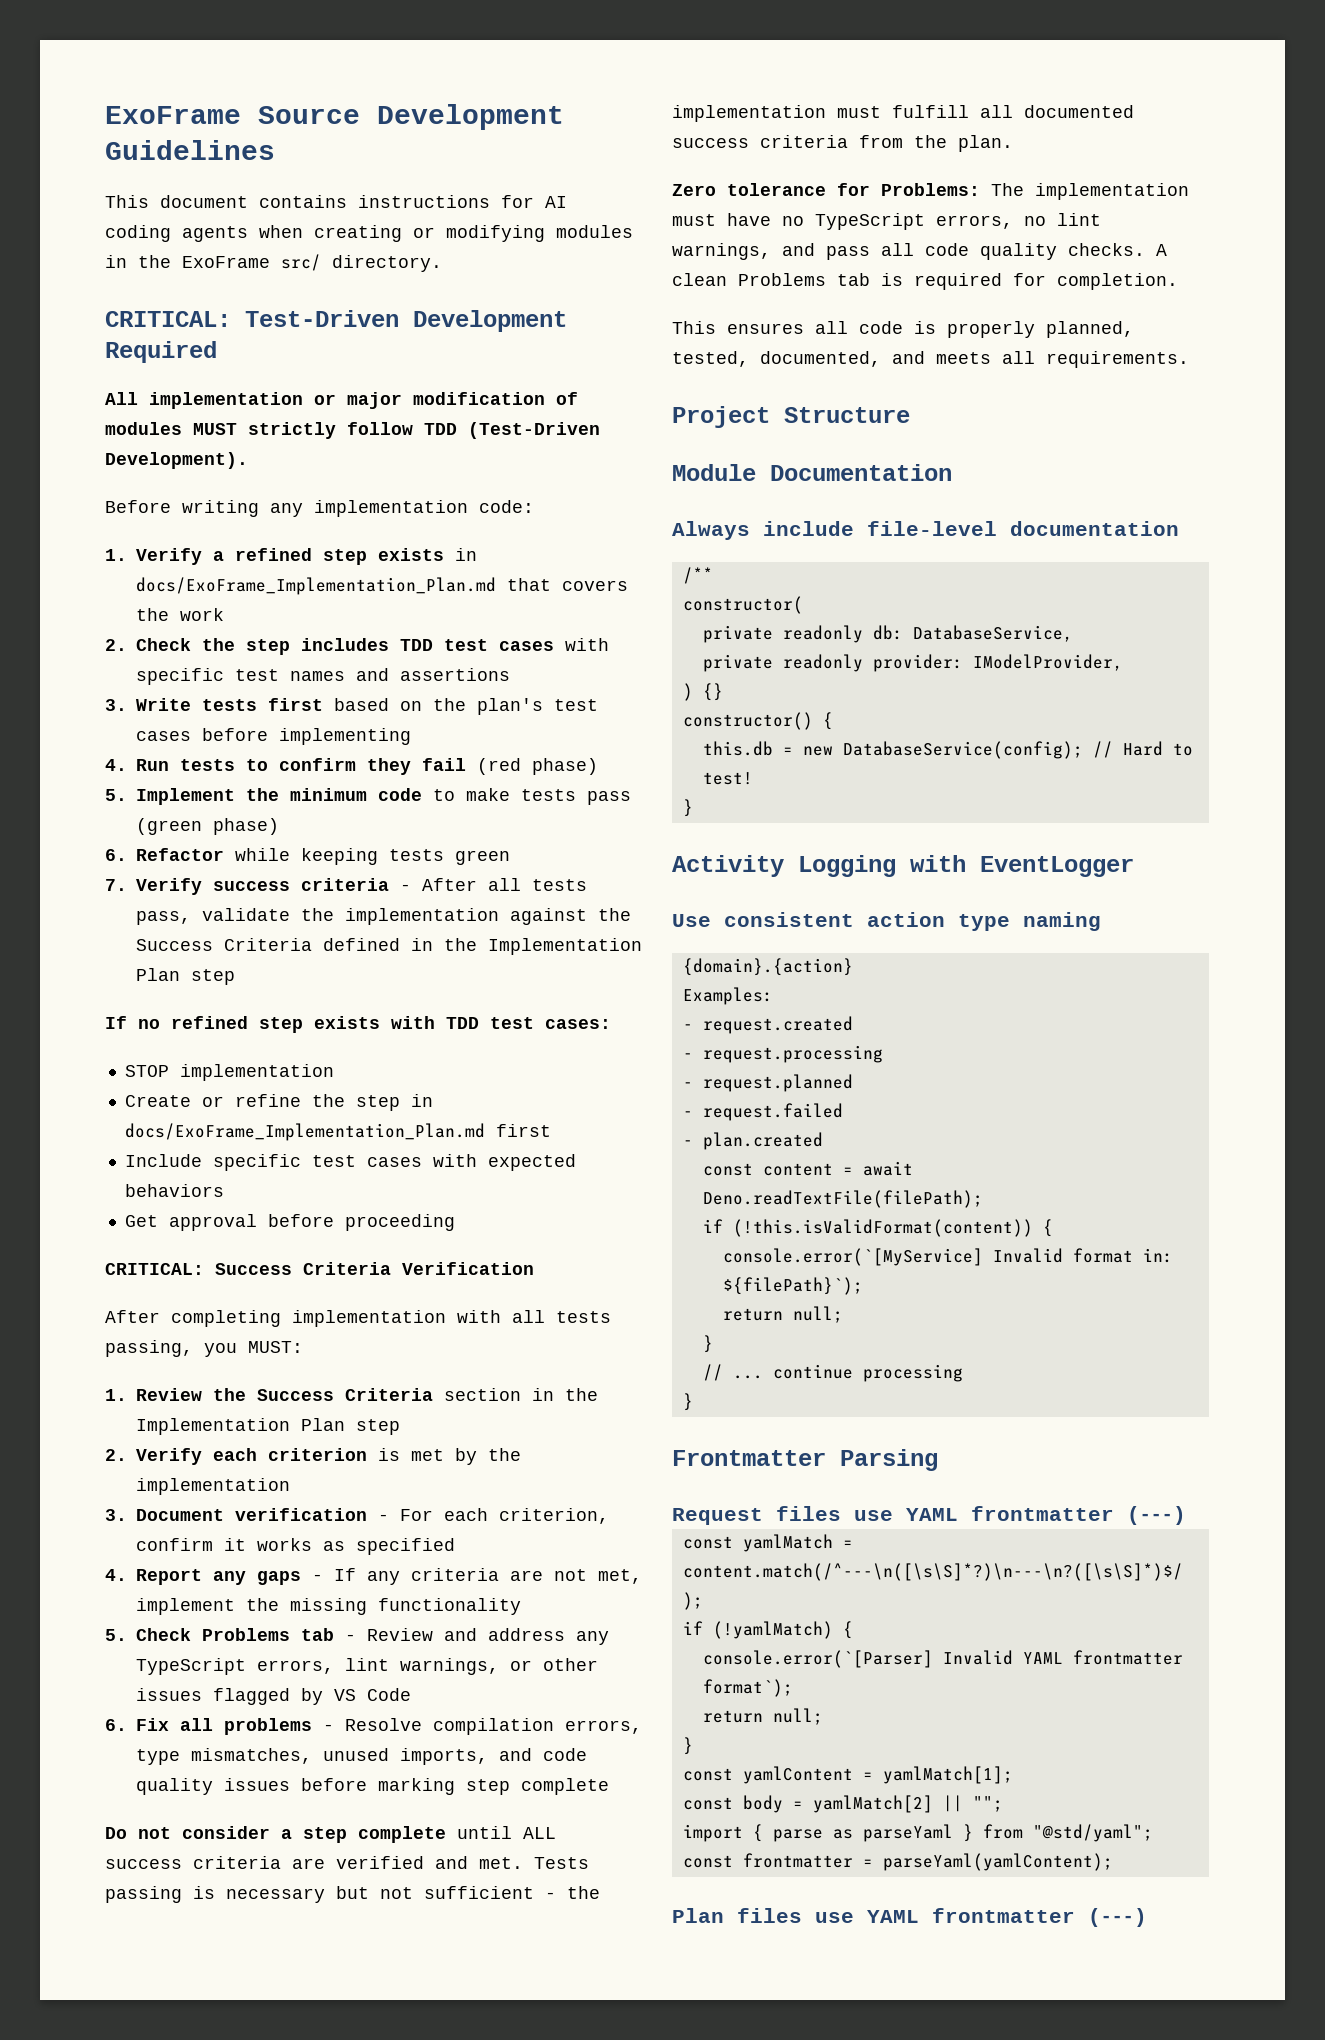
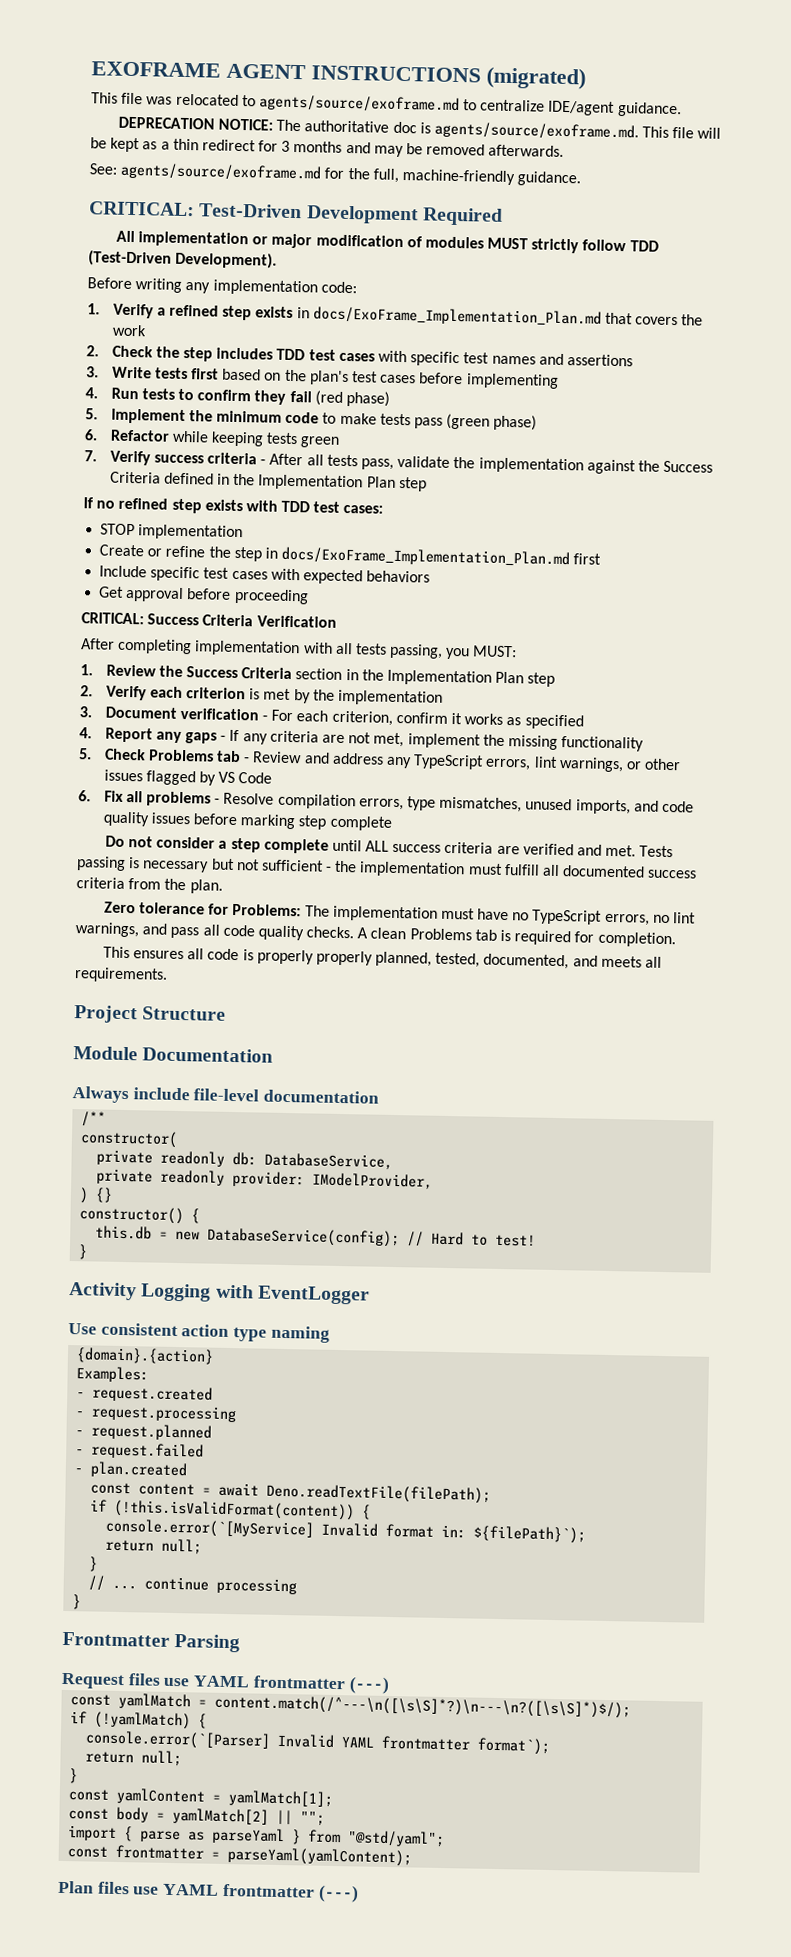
- ExoFrame Source Development Guidelines
- This document contains instructions for AI coding agents when creating or modifying modules in the ExoFrame src/ directory.
+ EXOFRAME AGENT INSTRUCTIONS (migrated)
+ This file was relocated to agents/source/exoframe.md to centralize IDE/agent guidance.
+ DEPRECATION NOTICE: The authoritative doc is agents/source/exoframe.md. This file will be kept as a thin redirect for 3 months and may be removed afterwards.
+ See: agents/source/exoframe.md for the full, machine-friendly guidance.
- This ensures all code is properly planned, tested, documented, and meets all requirements.
+ This ensures all code is properly properly planned, tested, documented, and meets all requirements.

